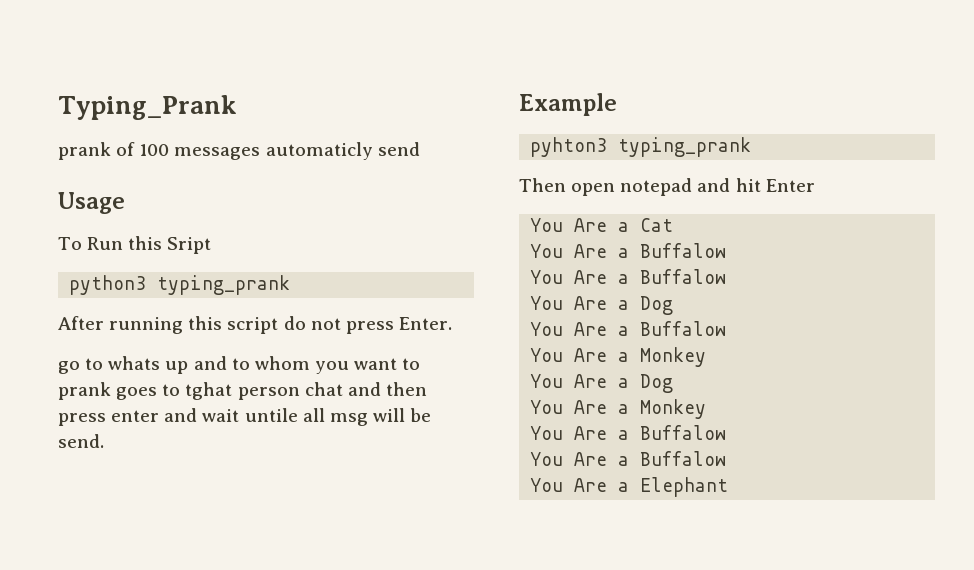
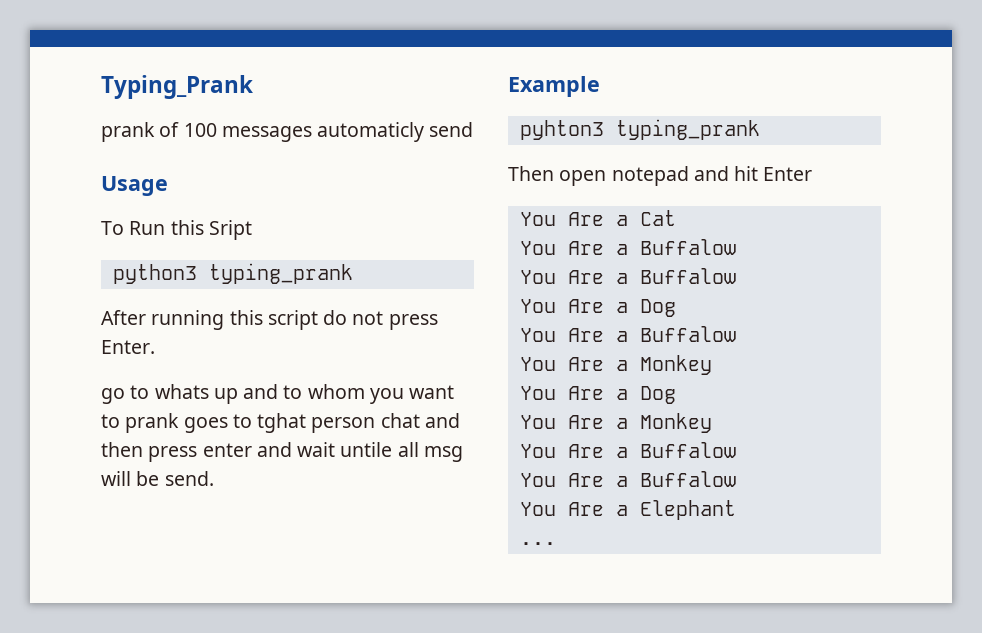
+ ...

